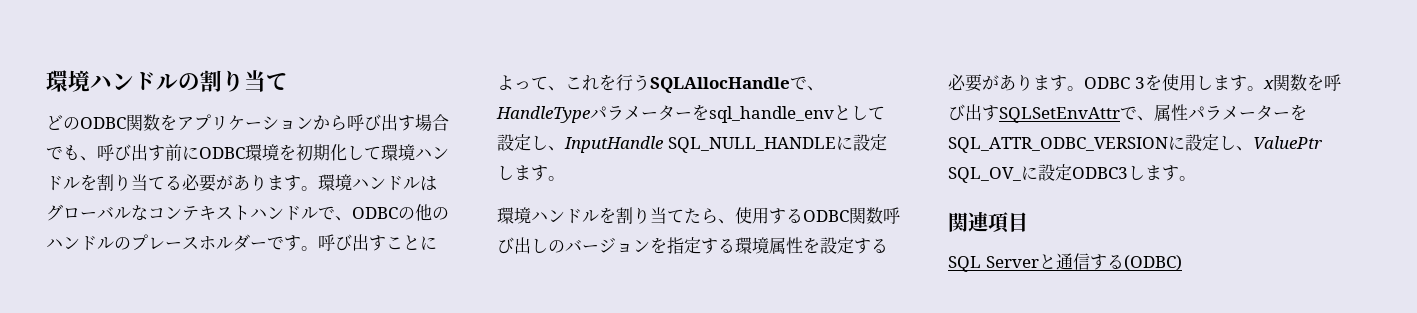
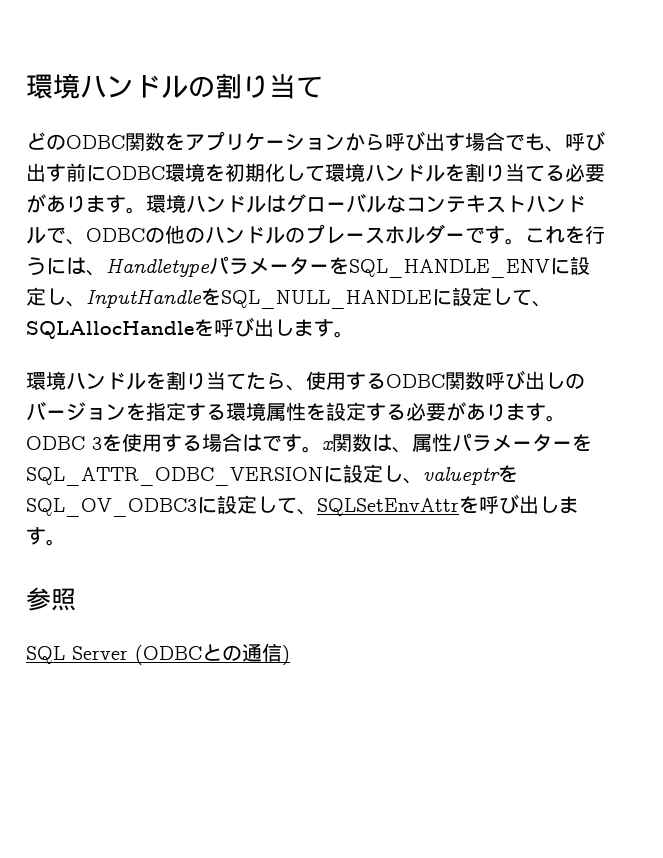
- 呼び出すことによって、これを行うSQLAllocHandleで、HandleTypeパラメーターをsql_handle_envとして設定し、InputHandle SQL_NULL_HANDLEに設定します。
+ これを行うには、HandletypeパラメーターをSQL_HANDLE_ENVに設定し、InputHandleをSQL_NULL_HANDLEに設定して、SQLAllocHandleを呼び出します。
- ODBC 3を使用します。x関数を呼び出すSQLSetEnvAttrで、属性パラメーターをSQL_ATTR_ODBC_VERSIONに設定し、ValuePtr SQL_OV_に設定ODBC3します。
- 関連項目
+ ODBC 3を使用する場合はです。x関数は、属性パラメーターをSQL_ATTR_ODBC_VERSIONに設定し、valueptrをSQL_OV_ODBC3に設定して、SQLSetEnvAttrを呼び出します。
+ 参照
- SQL Serverと通信する(ODBC)
+ SQL Server (ODBCとの通信)

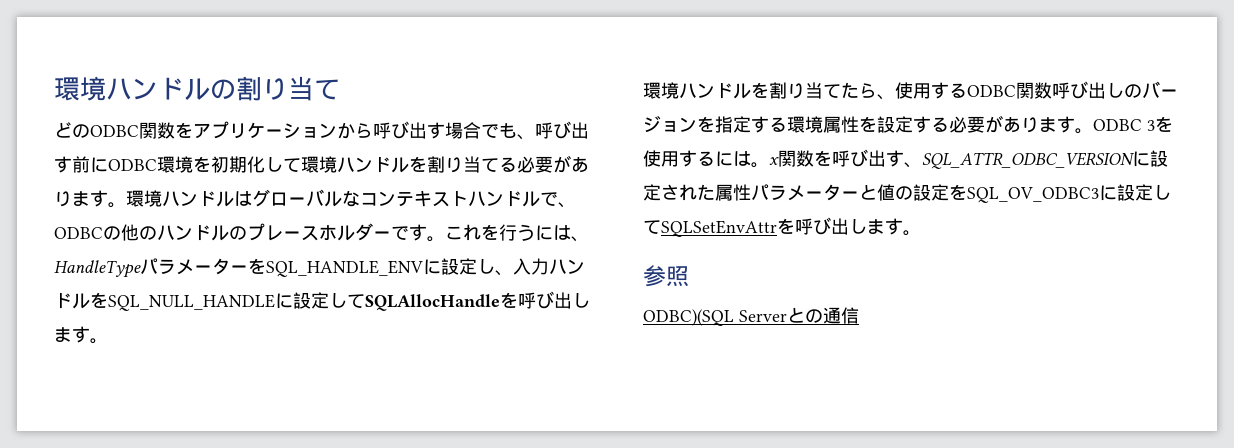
- これを行うには、HandletypeパラメーターをSQL_HANDLE_ENVに設定し、InputHandleをSQL_NULL_HANDLEに設定して、SQLAllocHandleを呼び出します。
+ これを行うには、HandleTypeパラメーターをSQL_HANDLE_ENVに設定し、入力ハンドルをSQL_NULL_HANDLEに設定してSQLAllocHandleを呼び出します。
- ODBC 3を使用する場合はです。x関数は、属性パラメーターをSQL_ATTR_ODBC_VERSIONに設定し、valueptrをSQL_OV_ODBC3に設定して、SQLSetEnvAttrを呼び出します。
+ ODBC 3を使用するには。x関数を呼び出す、SQL_ATTR_ODBC_VERSIONに設定された属性パラメーターと値の設定をSQL_OV_ODBC3に設定してSQLSetEnvAttrを呼び出します。
- SQL Server (ODBCとの通信)
+ ODBC)(SQL Serverとの通信

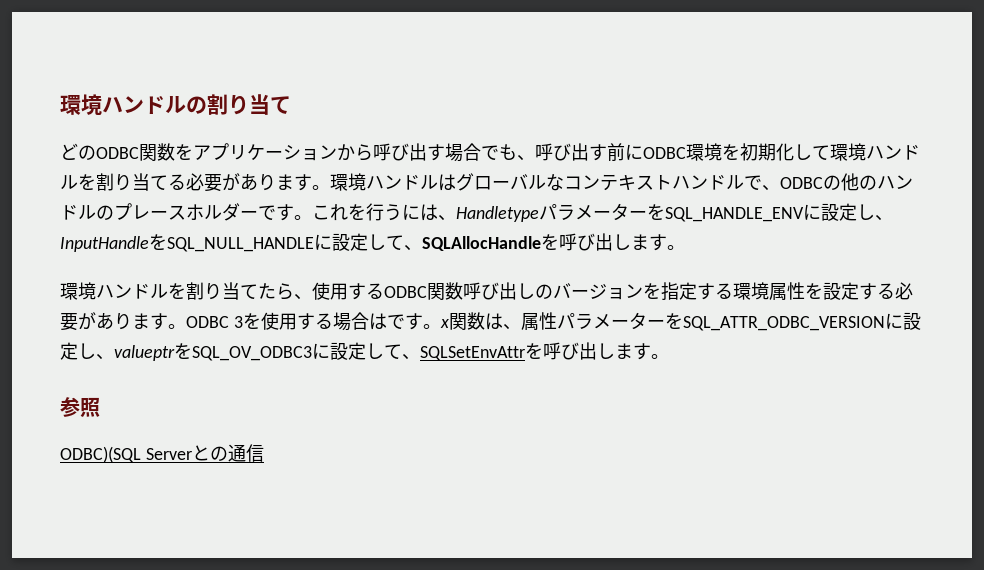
- これを行うには、HandleTypeパラメーターをSQL_HANDLE_ENVに設定し、入力ハンドルをSQL_NULL_HANDLEに設定してSQLAllocHandleを呼び出します。
+ これを行うには、HandletypeパラメーターをSQL_HANDLE_ENVに設定し、InputHandleをSQL_NULL_HANDLEに設定して、SQLAllocHandleを呼び出します。
- ODBC 3を使用するには。x関数を呼び出す、SQL_ATTR_ODBC_VERSIONに設定された属性パラメーターと値の設定をSQL_OV_ODBC3に設定してSQLSetEnvAttrを呼び出します。
+ ODBC 3を使用する場合はです。x関数は、属性パラメーターをSQL_ATTR_ODBC_VERSIONに設定し、valueptrをSQL_OV_ODBC3に設定して、SQLSetEnvAttrを呼び出します。

